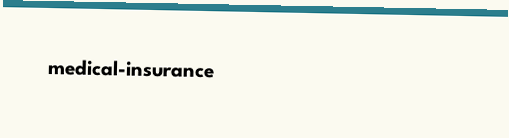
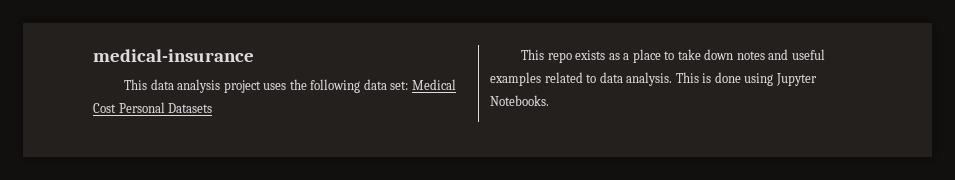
+ This data analysis project uses the following data set: Medical Cost Personal Datasets
+ This repo exists as a place to take down notes and useful examples related to data analysis. This is done using Jupyter Notebooks.

